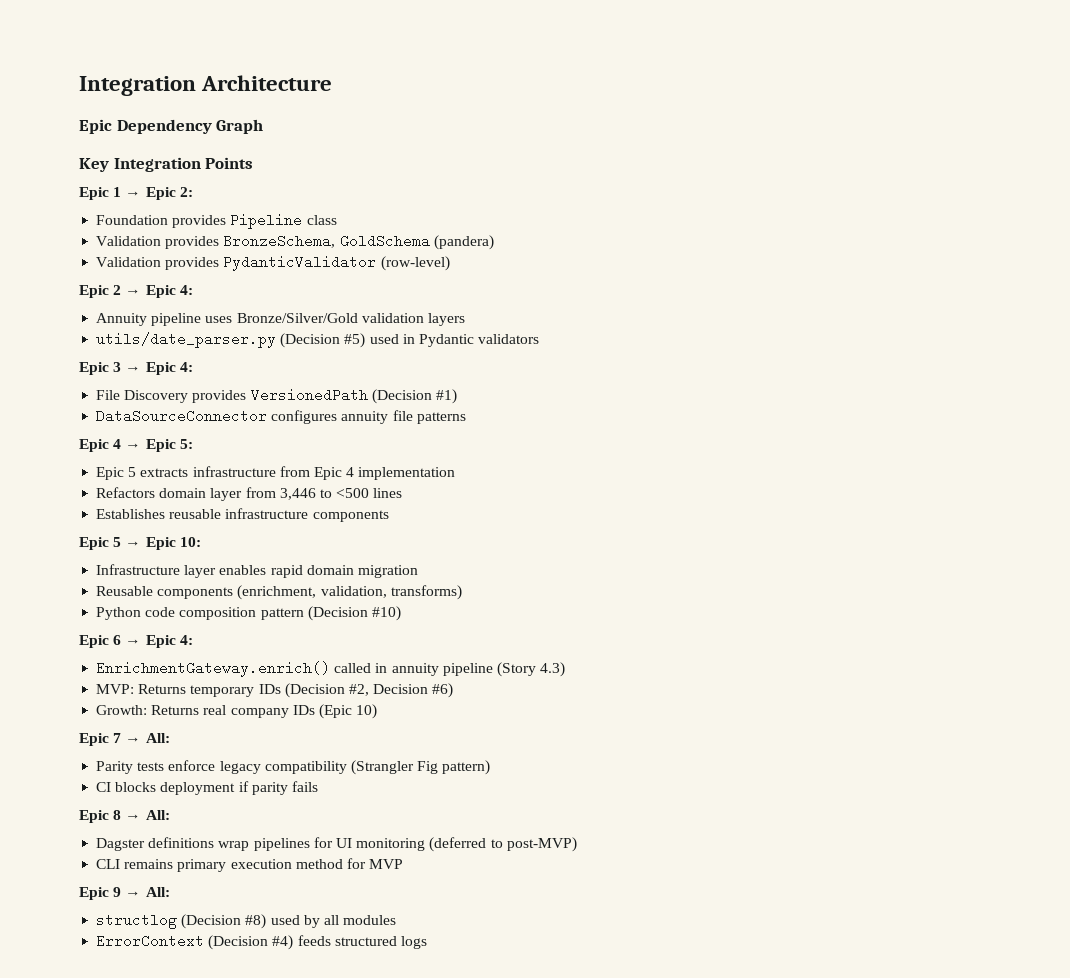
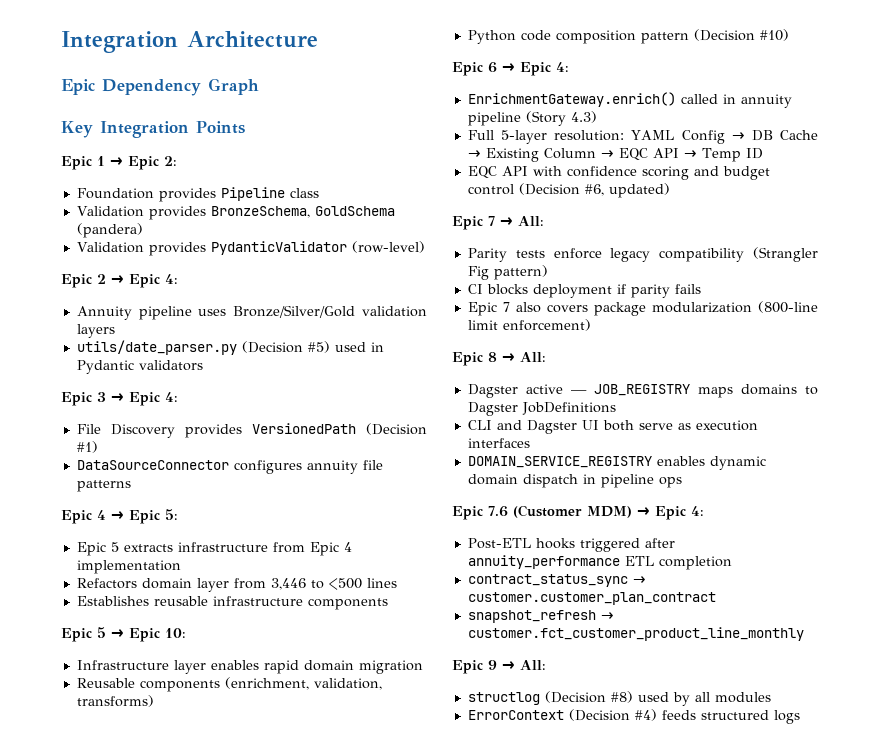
- MVP: Returns temporary IDs (Decision #2, Decision #6)
- Growth: Returns real company IDs (Epic 10)
+ Full 5-layer resolution: YAML Config → DB Cache → Existing Column → EQC API → Temp ID
+ EQC API with confidence scoring and budget control (Decision #6, updated)
+ Epic 7 also covers package modularization (800-line limit enforcement)
- Dagster definitions wrap pipelines for UI monitoring (deferred to post-MVP)
- CLI remains primary execution method for MVP
+ Dagster active — JOB_REGISTRY maps domains to Dagster JobDefinitions
+ CLI and Dagster UI both serve as execution interfaces
+ DOMAIN_SERVICE_REGISTRY enables dynamic domain dispatch in pipeline ops
+ Epic 7.6 (Customer MDM) → Epic 4:
+ Post-ETL hooks triggered after annuity_performance ETL completion
+ contract_status_sync → customer.customer_plan_contract
+ snapshot_refresh → customer.fct_customer_product_line_monthly

